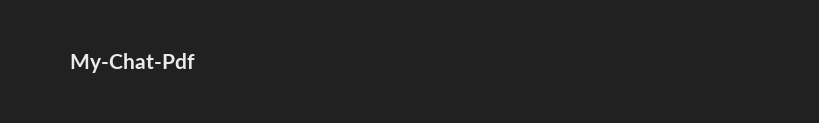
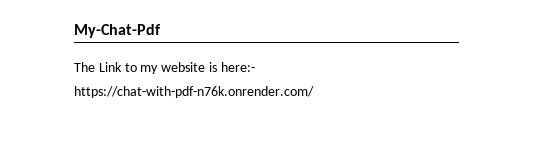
+ The Link to my website is here:- https://chat-with-pdf-n76k.onrender.com/

